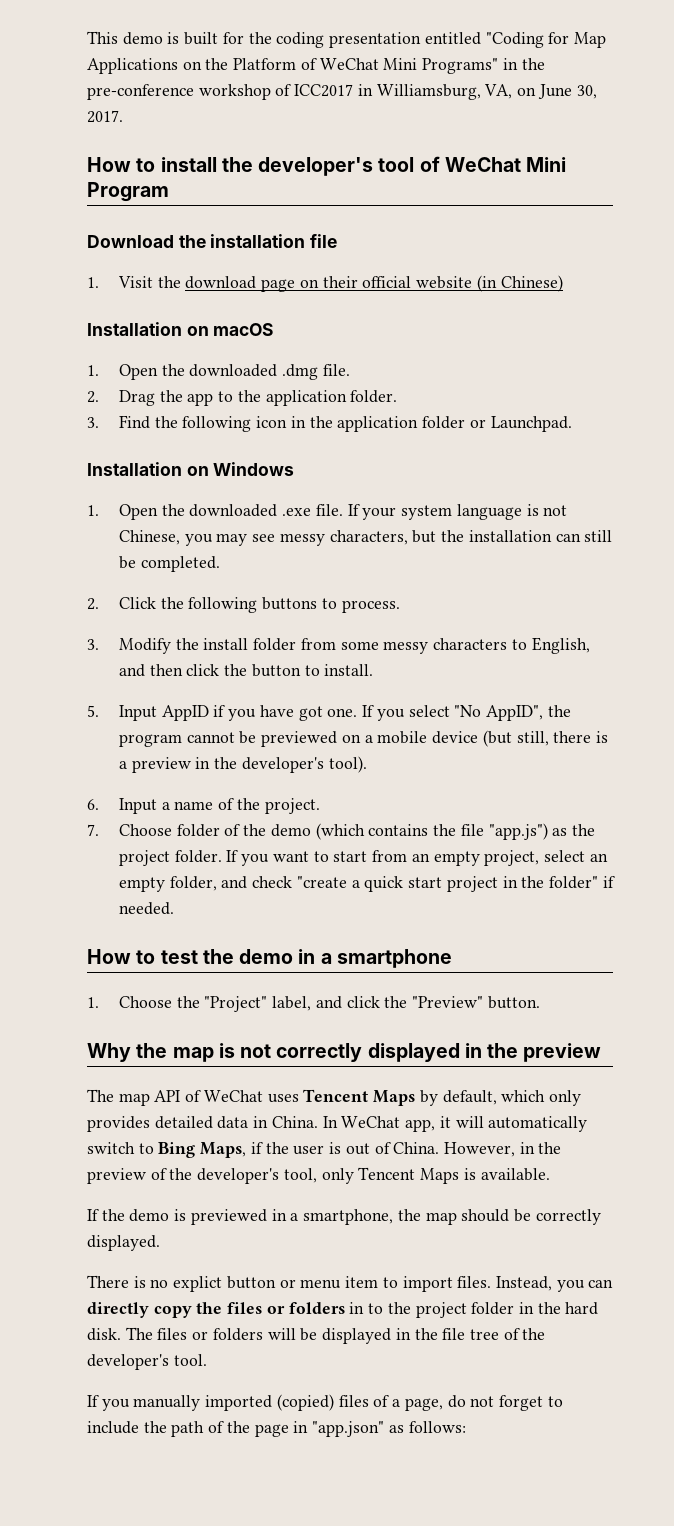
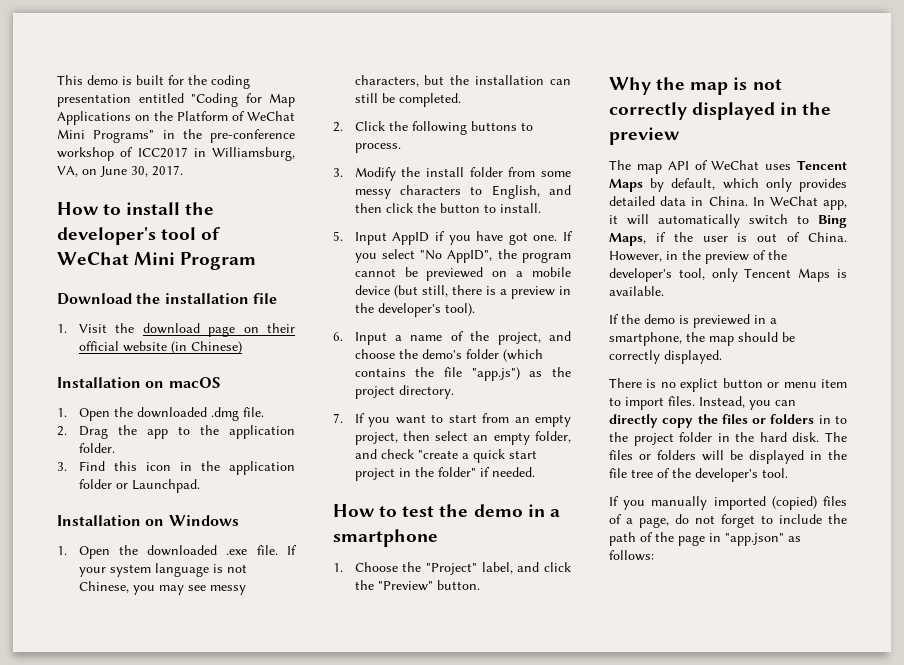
- 3. Find the following icon in the application folder or Launchpad.
+ 3. Find this icon in the application folder or Launchpad.
- 6. Input a name of the project.
- 7. Choose folder of the demo (which contains the file "app.js") as the project folder. If you want to start from an empty project, select an empty folder, and check "create a quick start project in the folder" if needed.
+ 6. Input a name of the project, and choose the demo's folder (which contains the file "app.js") as the project directory.
+ 7. If you want to start from an empty project, then select an empty folder, and check "create a quick start project in the folder" if needed.

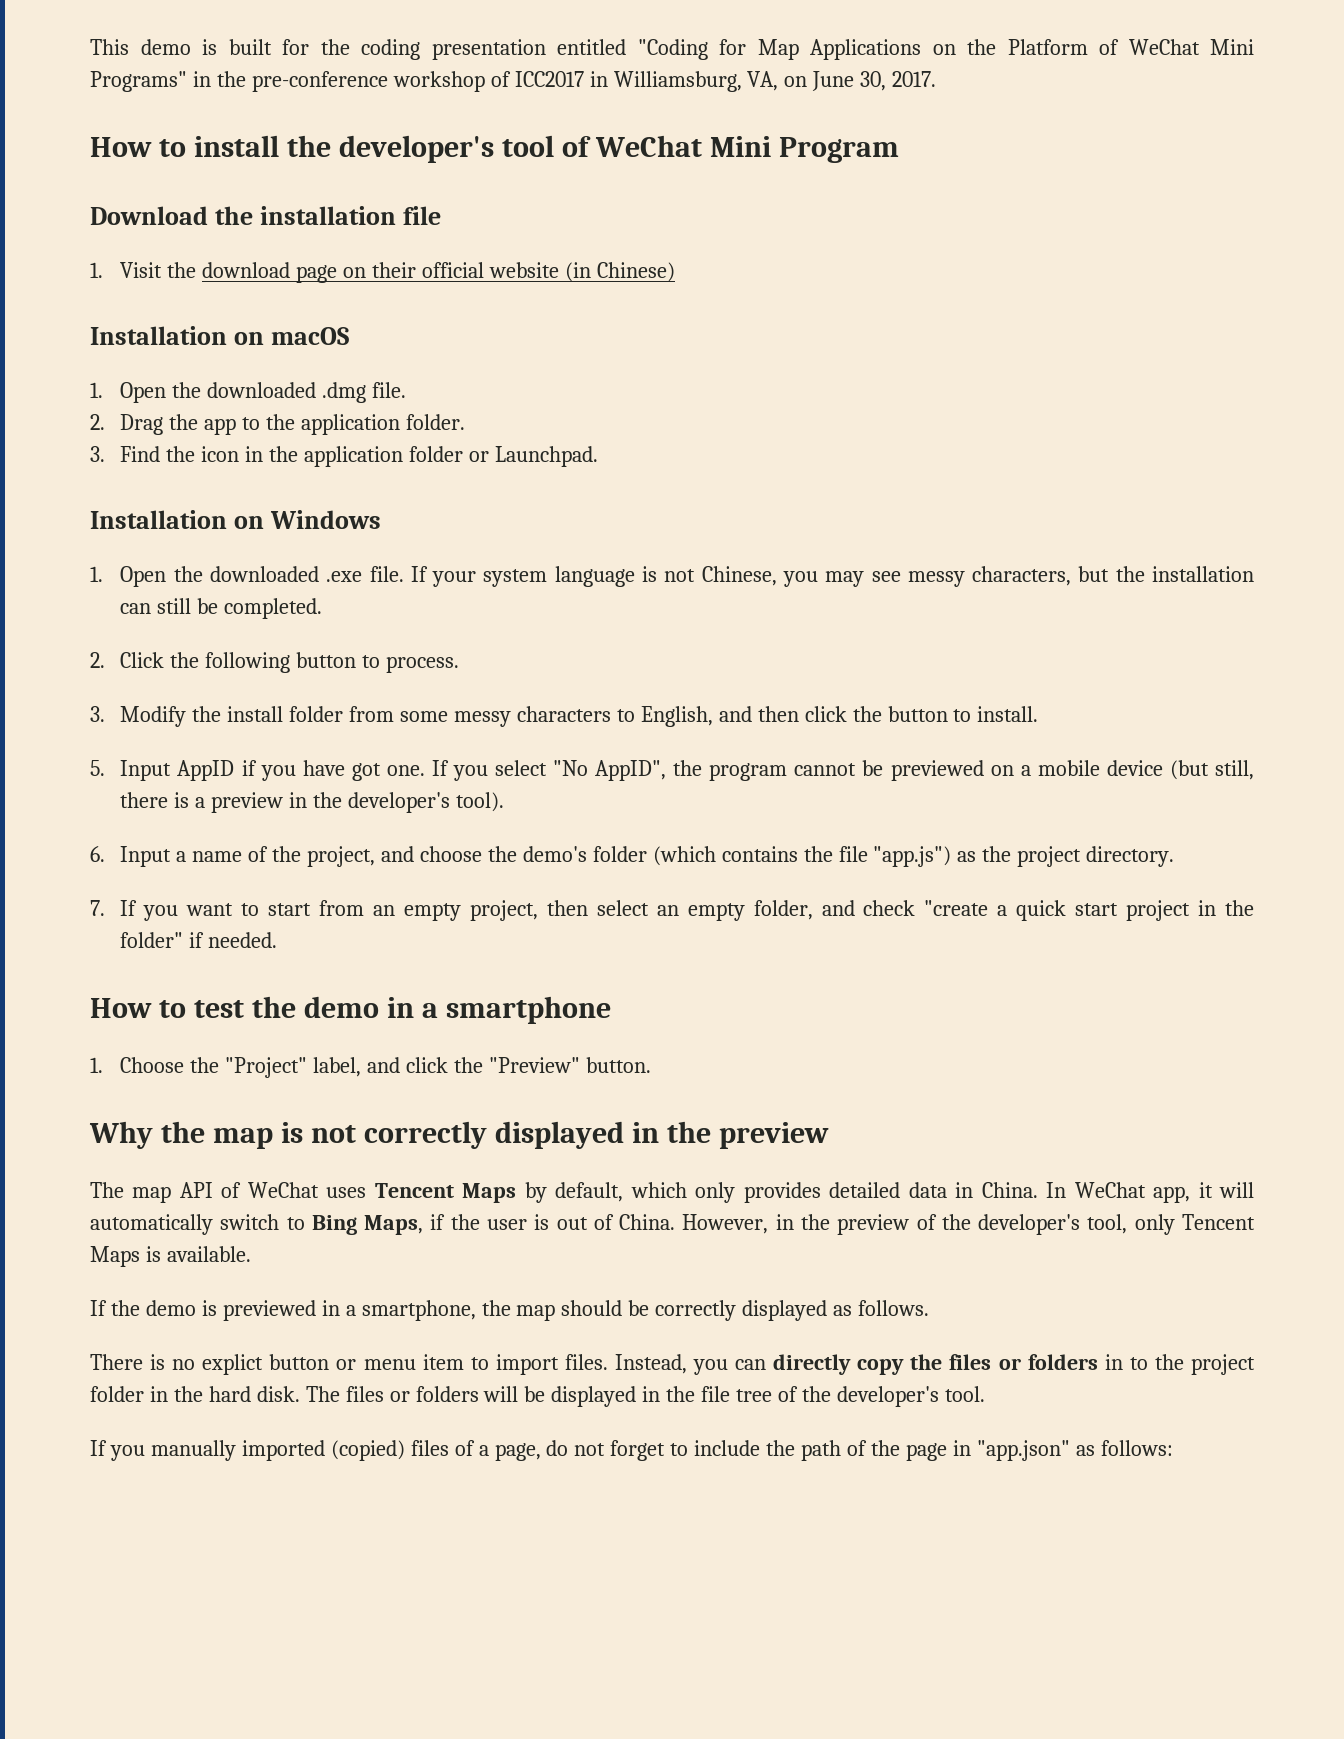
- 3. Find this icon in the application folder or Launchpad.
+ 3. Find the icon in the application folder or Launchpad.
- 2. Click the following buttons to process.
+ 2. Click the following button to process.
- If the demo is previewed in a smartphone, the map should be correctly displayed.
+ If the demo is previewed in a smartphone, the map should be correctly displayed as follows.

